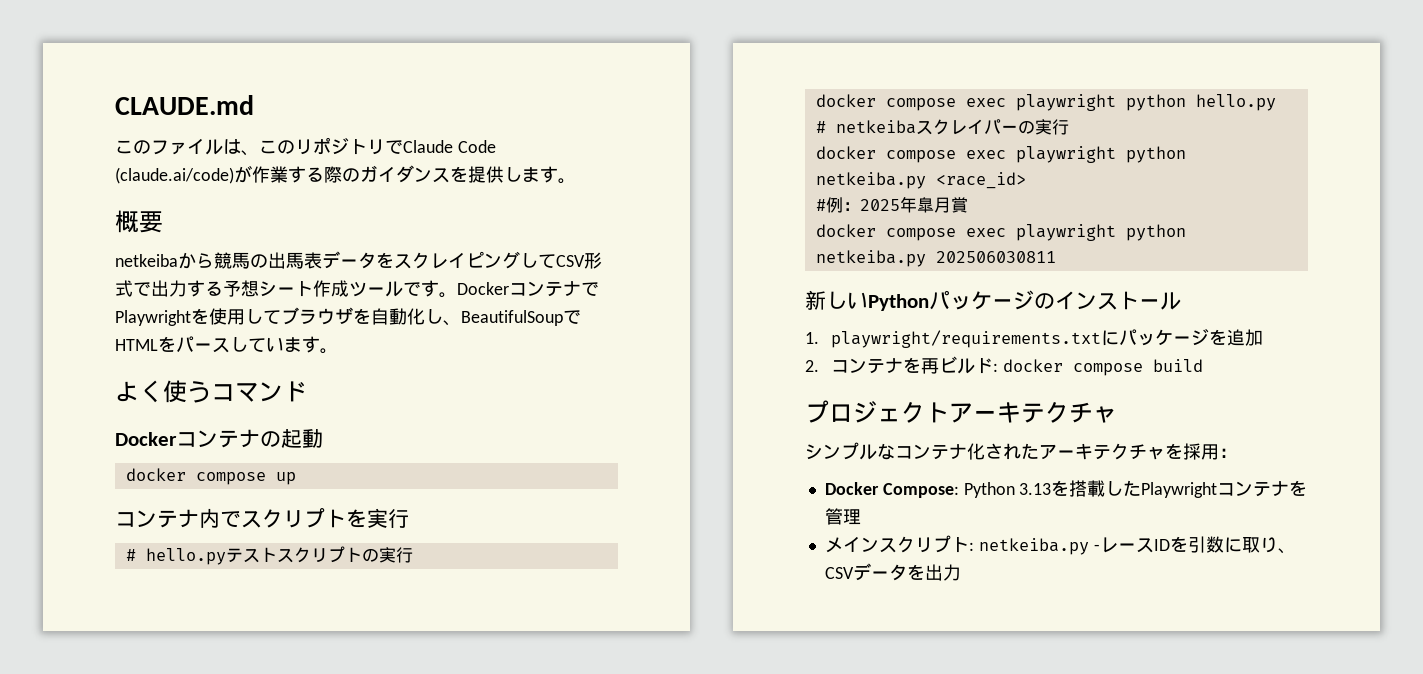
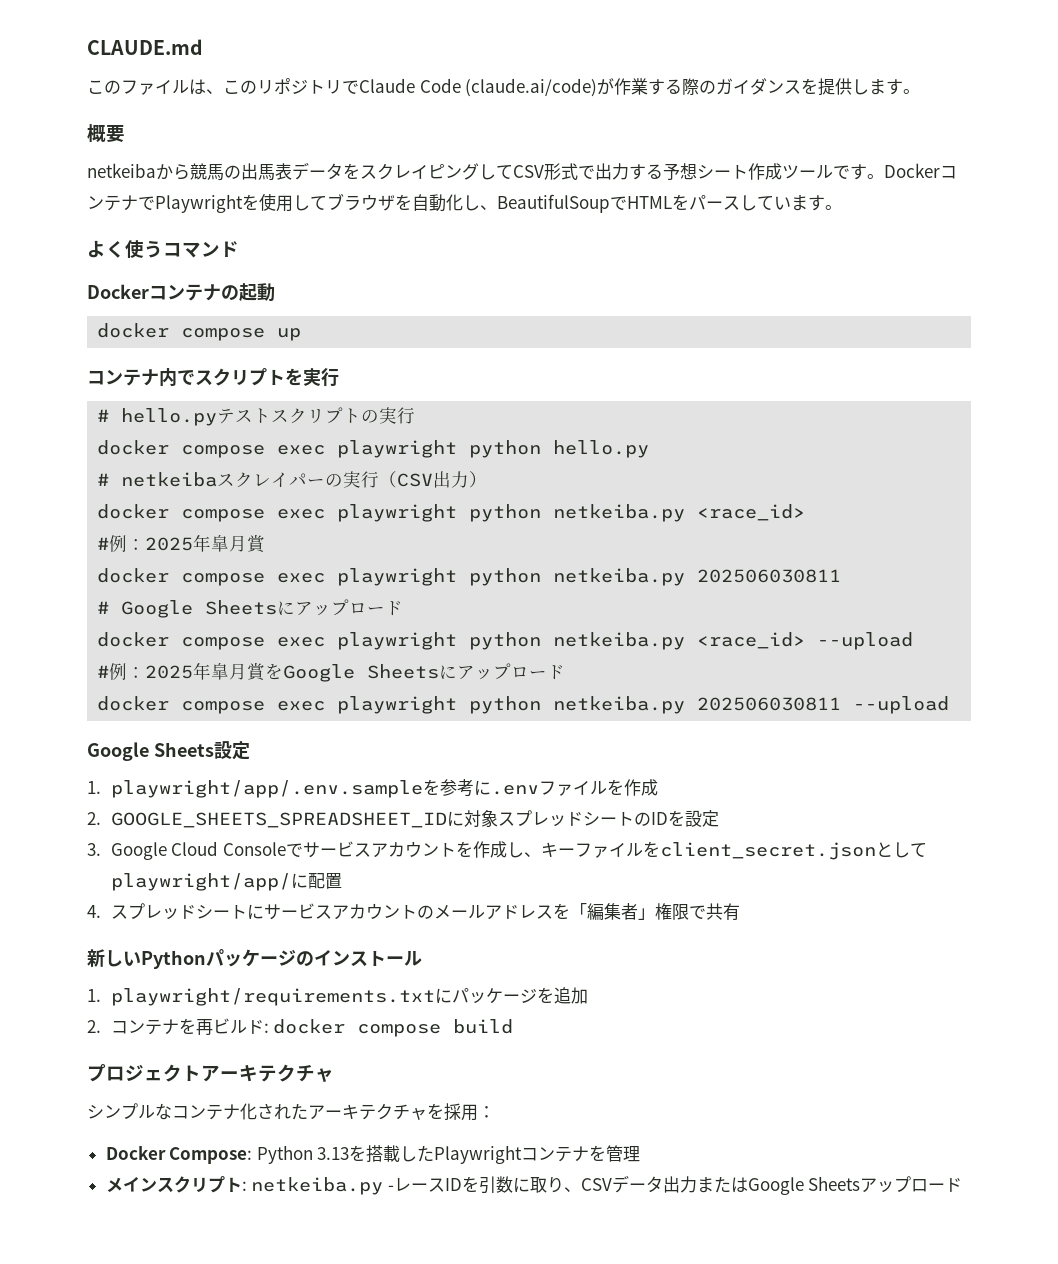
- # netkeibaスクレイパーの実行
+ # netkeibaスクレイパーの実行（CSV出力）
+ # Google Sheetsにアップロード
+ docker compose exec playwright python netkeiba.py <race_id> --upload
+ #例：2025年皐月賞をGoogle Sheetsにアップロード
+ docker compose exec playwright python netkeiba.py 202506030811 --upload
+ Google Sheets設定
+ 1. playwright/app/.env.sampleを参考に.envファイルを作成
+ 2. GOOGLE_SHEETS_SPREADSHEET_IDに対象スプレッドシートのIDを設定
+ 3. Google Cloud Consoleでサービスアカウントを作成し、キーファイルをclient_secret.jsonとしてplaywright/app/に配置
+ 4.スプレッドシートにサービスアカウントのメールアドレスを「編集者」権限で共有
- メインスクリプト: netkeiba.py -レースIDを引数に取り、CSVデータを出力
+ メインスクリプト: netkeiba.py -レースIDを引数に取り、CSVデータ出力またはGoogle Sheetsアップロード

